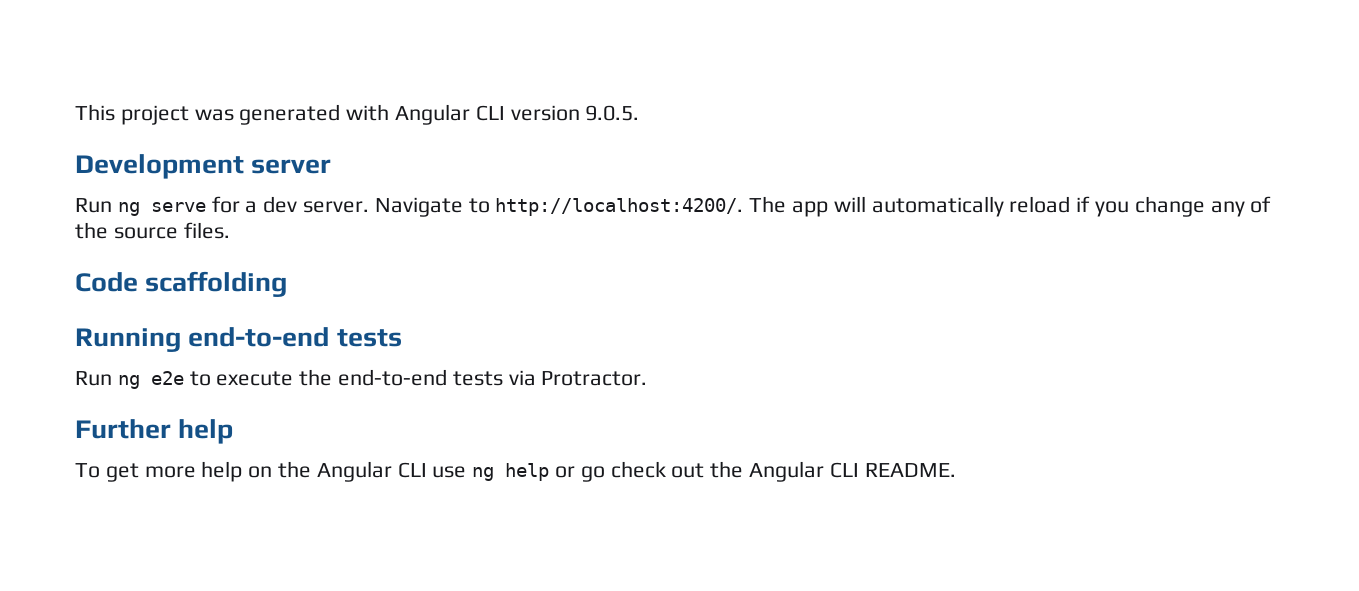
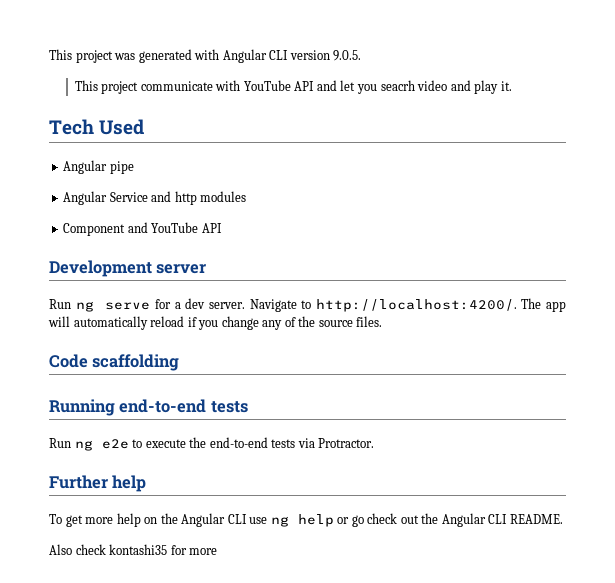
+ This project communicate with YouTube API and let you seacrh video and play it.
+ Tech Used
+ Angular pipe
+ Angular Service and http modules
+ Component and YouTube API
+ Also check kontashi35 for more

